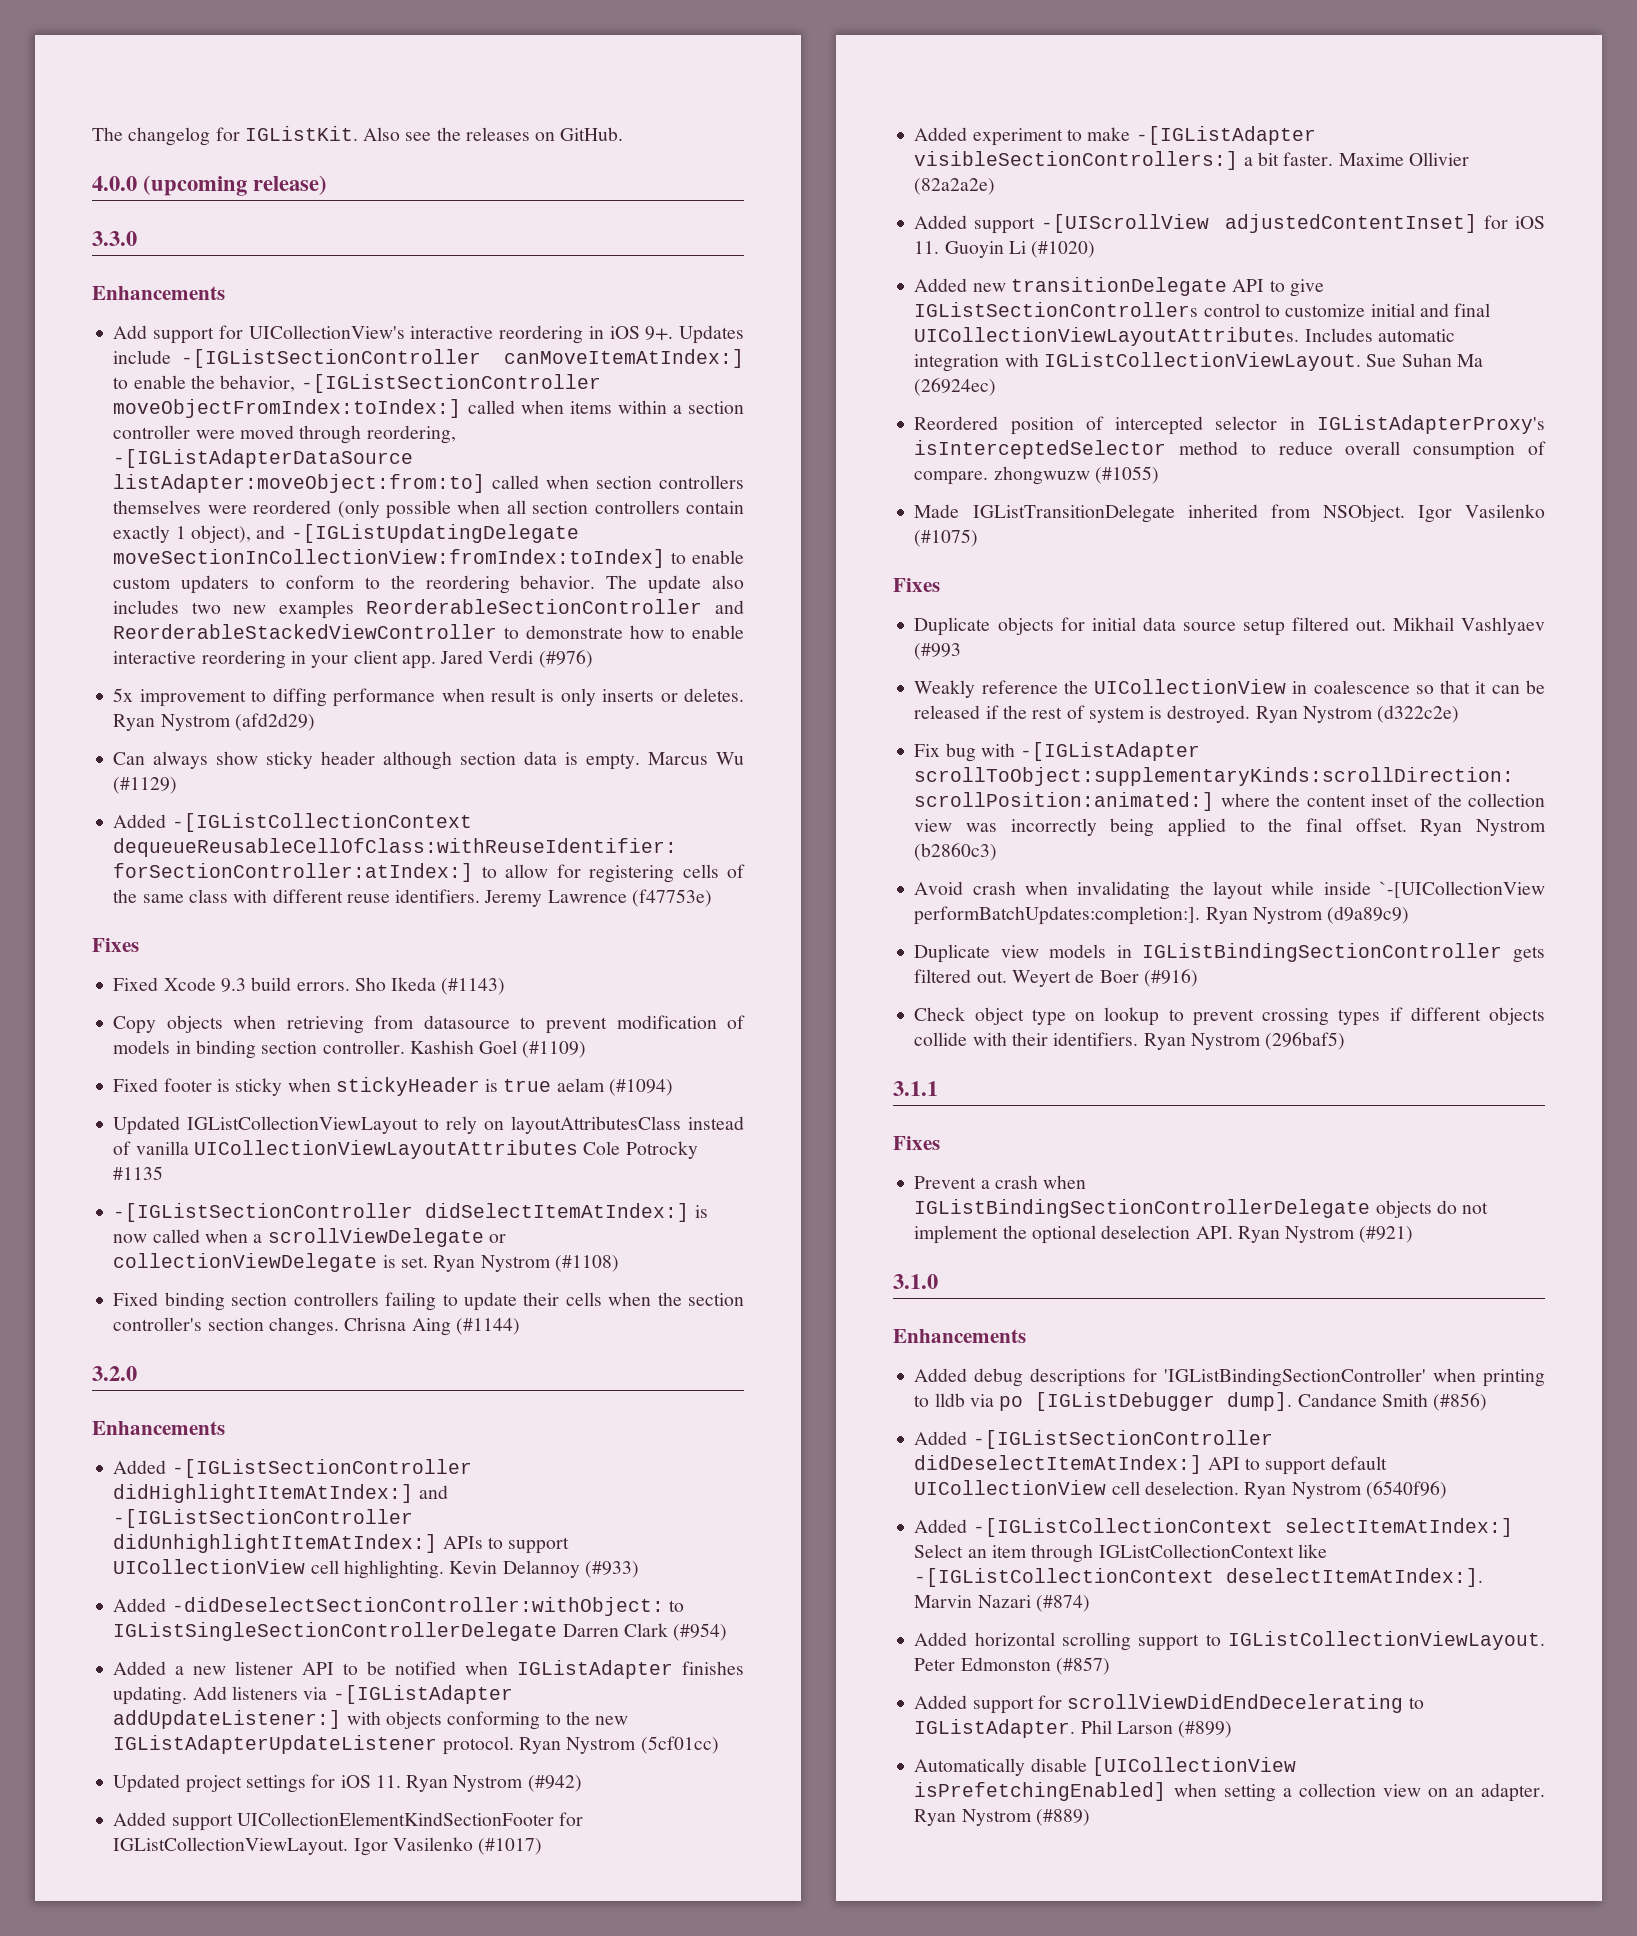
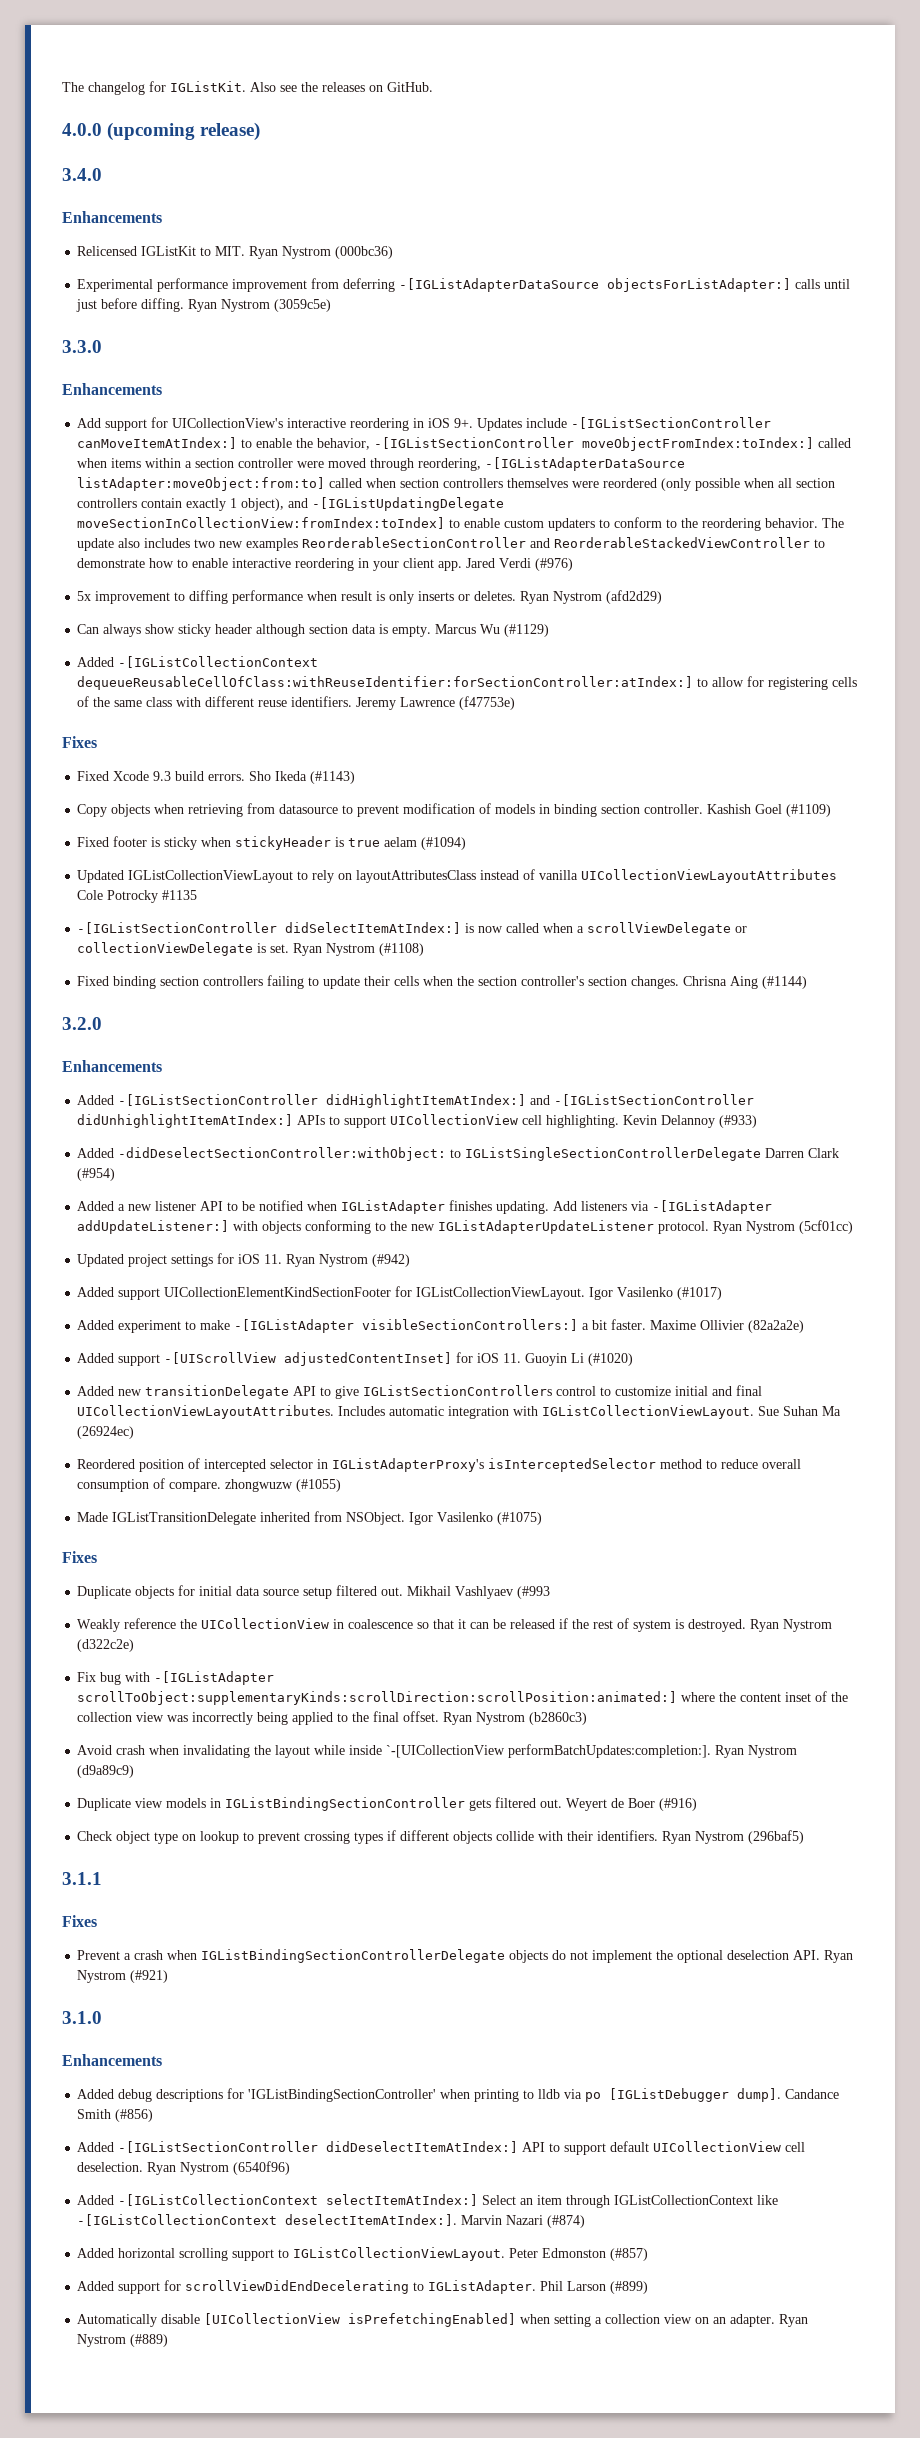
+ 3.4.0
+ Enhancements
+ Relicensed IGListKit to MIT. Ryan Nystrom (000bc36)
+ Experimental performance improvement from deferring -[IGListAdapterDataSource objectsForListAdapter:] calls until just before diffing. Ryan Nystrom (3059c5e)

